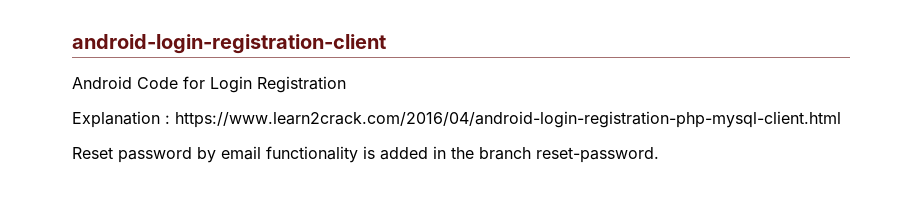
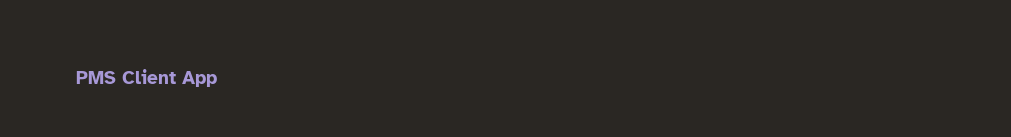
- android-login-registration-client
- Android Code for Login Registration
- Explanation : https://www.learn2crack.com/2016/04/android-login-registration-php-mysql-client.html
- Reset password by email functionality is added in the branch reset-password.
+ PMS Client App

